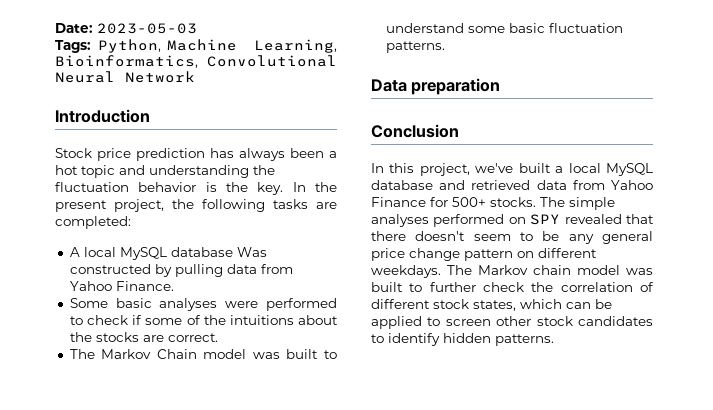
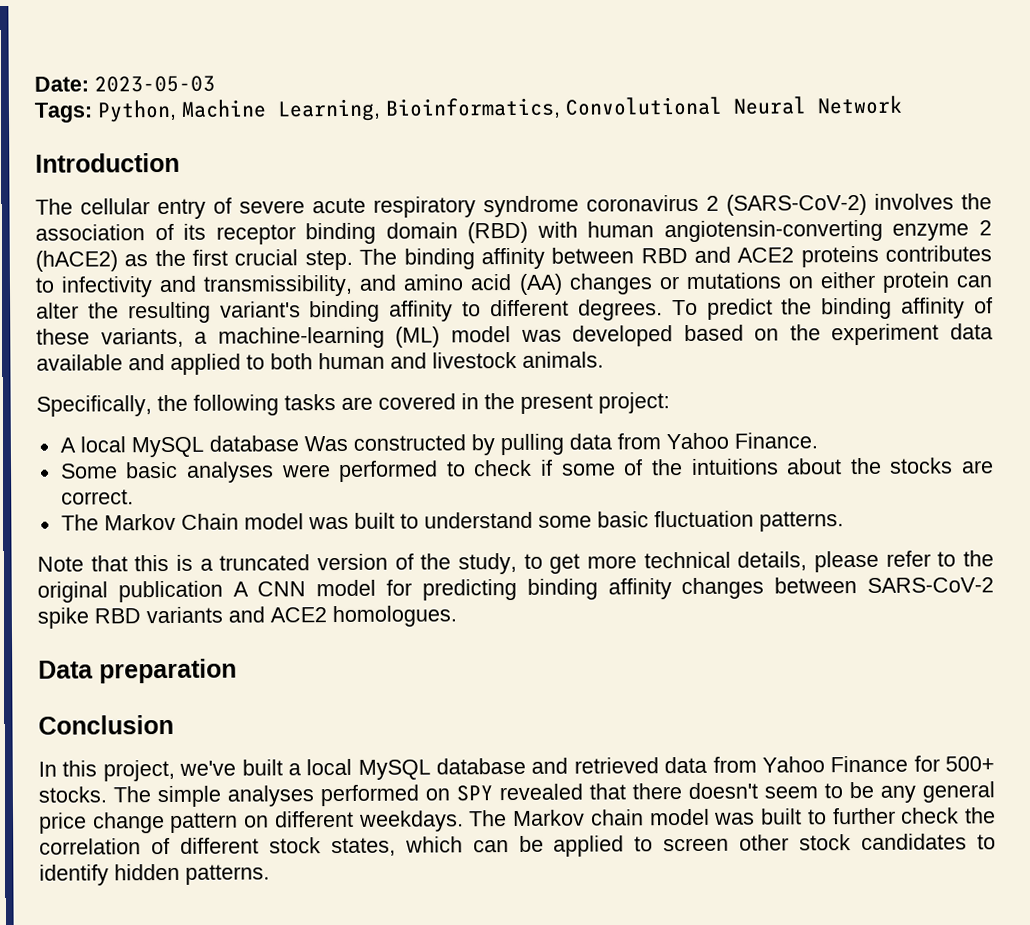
- Stock price prediction has always been a hot topic and understanding the fluctuation behavior is the key. In the present project, the following tasks are completed:
+ The cellular entry of severe acute respiratory syndrome coronavirus 2 (SARS-CoV-2) involves the association of its receptor binding domain (RBD) with human angiotensin-converting enzyme 2 (hACE2) as the first crucial step. The binding affinity between RBD and ACE2 proteins contributes to infectivity and transmissibility, and amino acid (AA) changes or mutations on either protein can alter the resulting variant's binding affinity to different degrees. To predict the binding affinity of these variants, a machine-learning (ML) model was developed based on the experiment data available and applied to both human and livestock animals.
+ Specifically, the following tasks are covered in the present project:
+ Note that this is a truncated version of the study, to get more technical details, please refer to the original publication A CNN model for predicting binding affinity changes between SARS-CoV-2 spike RBD variants and ACE2 homologues.

